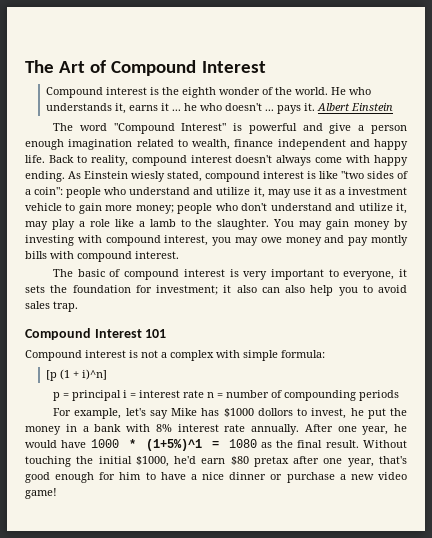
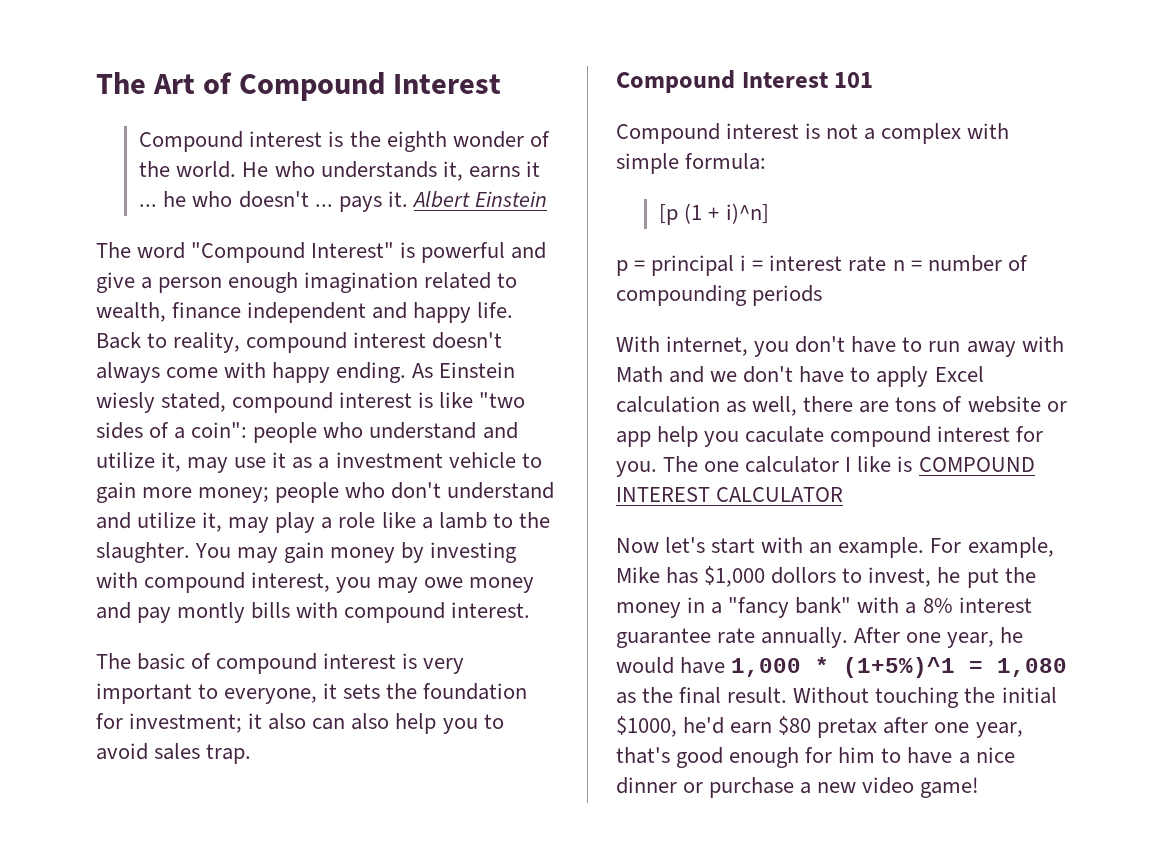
- For example, let's say Mike has $1000 dollors to invest, he put the money in a bank with 8% interest rate annually.
+ With internet, you don't have to run away with Math and we don't have to apply Excel calculation as well, there are tons of website or app help you caculate compound interest for you. The one calculator I like is COMPOUND INTEREST CALCULATOR
+ Now let's start with an example. For example, Mike has $1,000 dollors to invest, he put the money in a "fancy bank" with a 8% interest guarantee rate annually.
- After one year, he would have 1000 * (1+5%)^1 = 1080 as the final result.
+ After one year, he would have 1,000 * (1+5%)^1 = 1,080 as the final result.

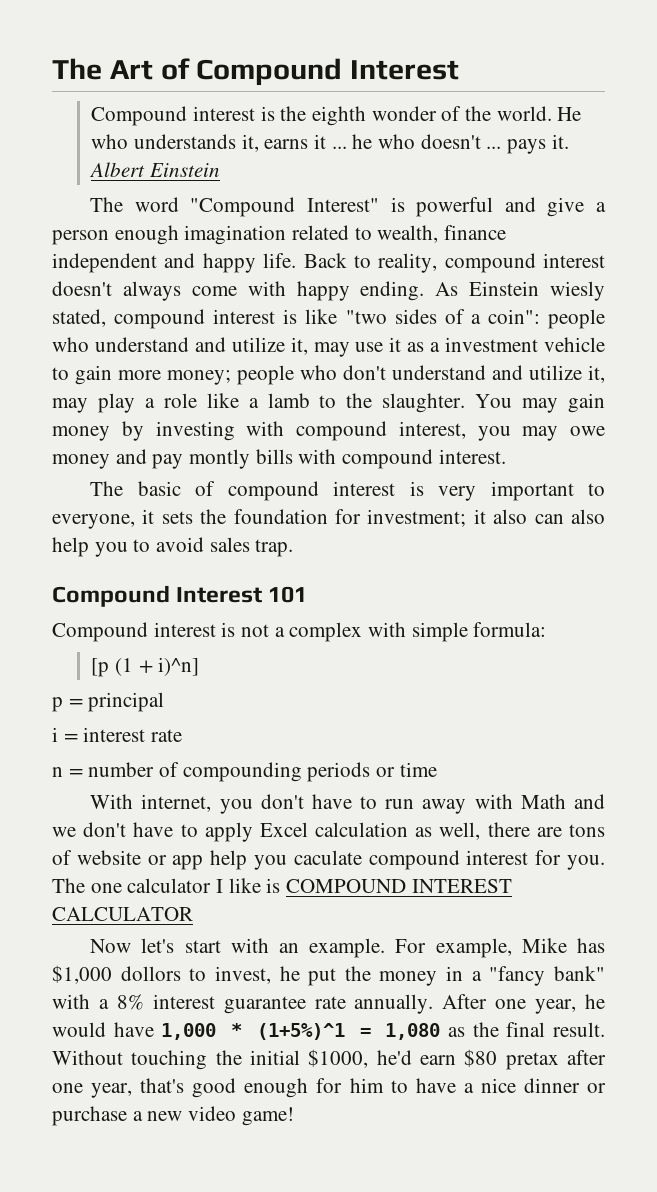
- p = principal i = interest rate n = number of compounding periods
+ p = principal
+ i = interest rate
+ n = number of compounding periods or time

